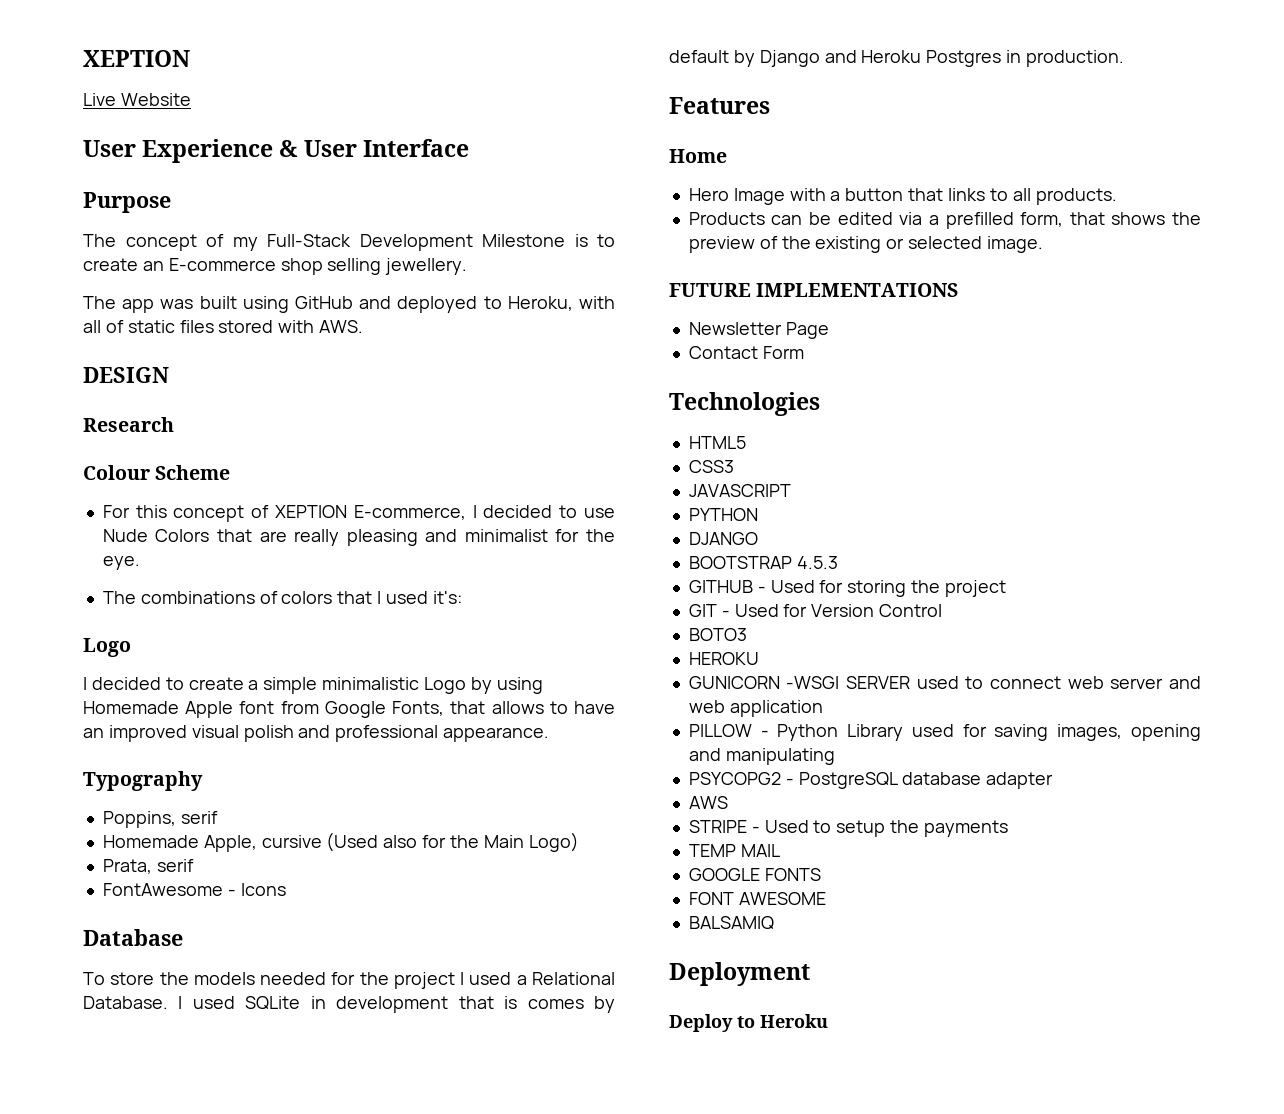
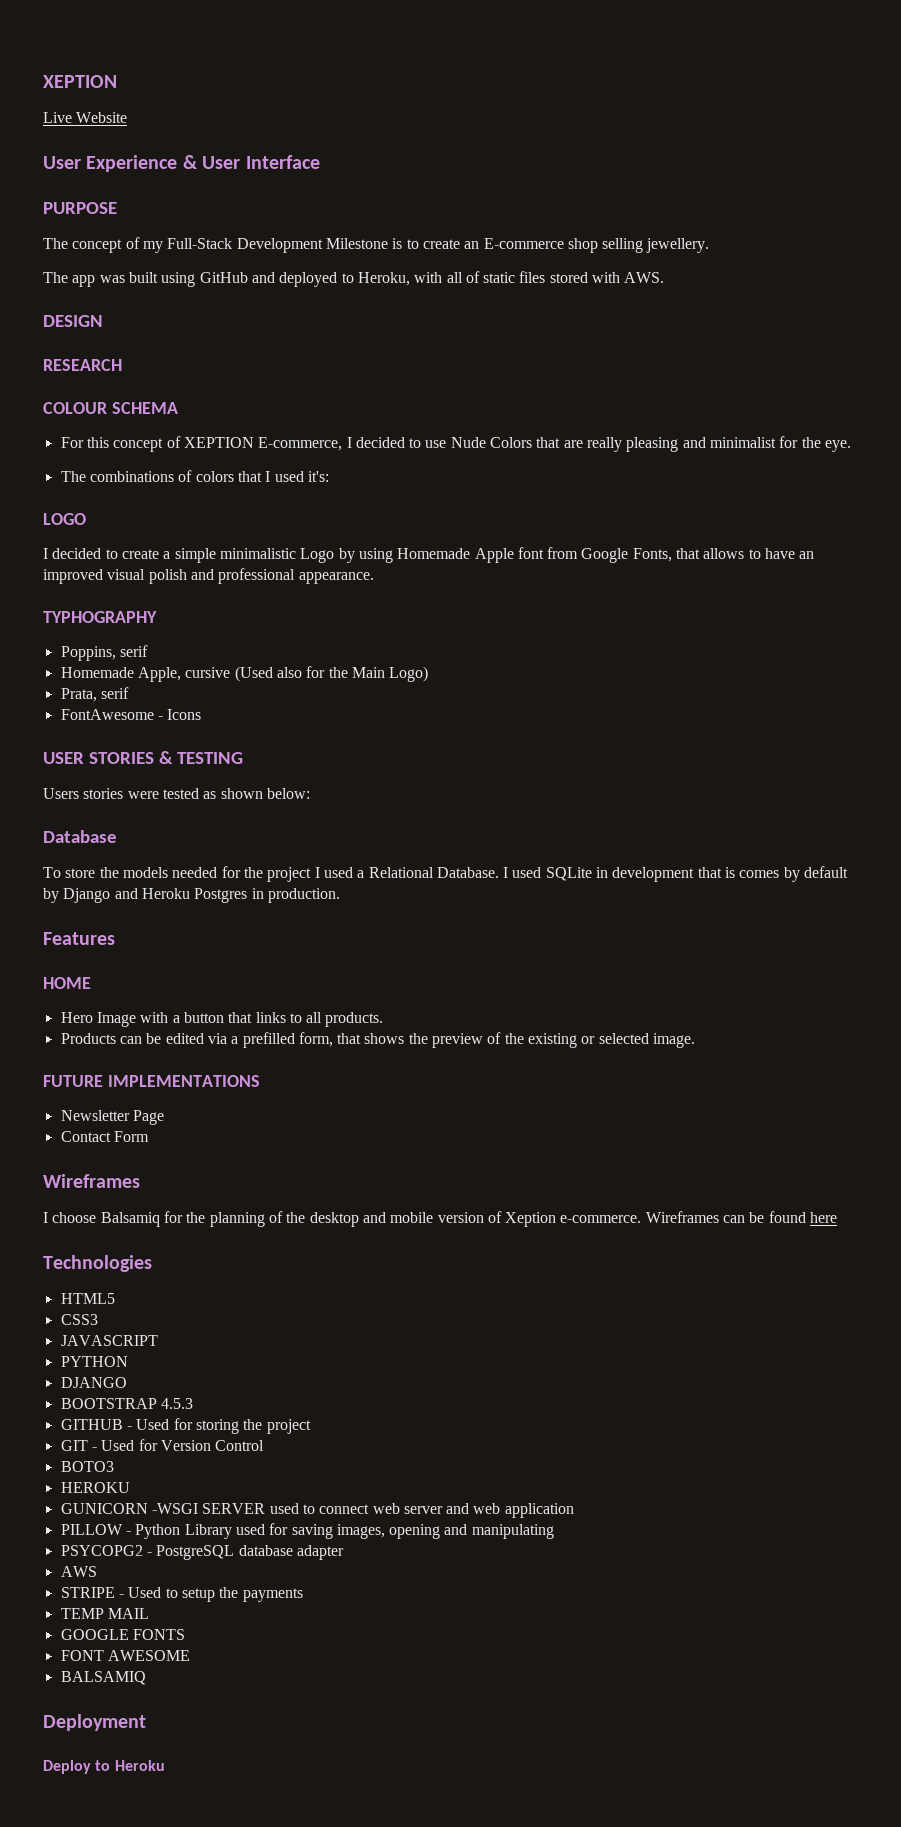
- Purpose
+ PURPOSE
- Research
- Colour Scheme
+ RESEARCH
+ COLOUR SCHEMA
  The combinations of colors that I used it's:
- Logo
+ LOGO
- Typography
+ TYPHOGRAPHY
+ USER STORIES & TESTING
+ Users stories were tested as shown below:
- Home
+ HOME
  Contact Form
+ Wireframes
+ I choose Balsamiq for the planning of the desktop and mobile version of Xeption e-commerce. Wireframes can be found here

